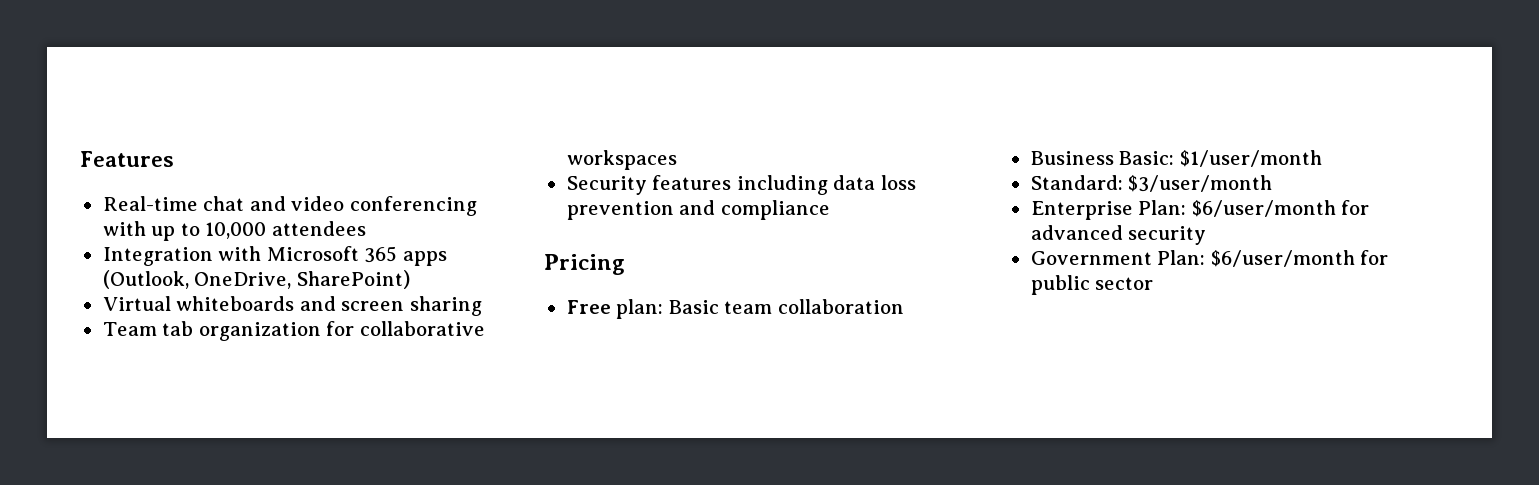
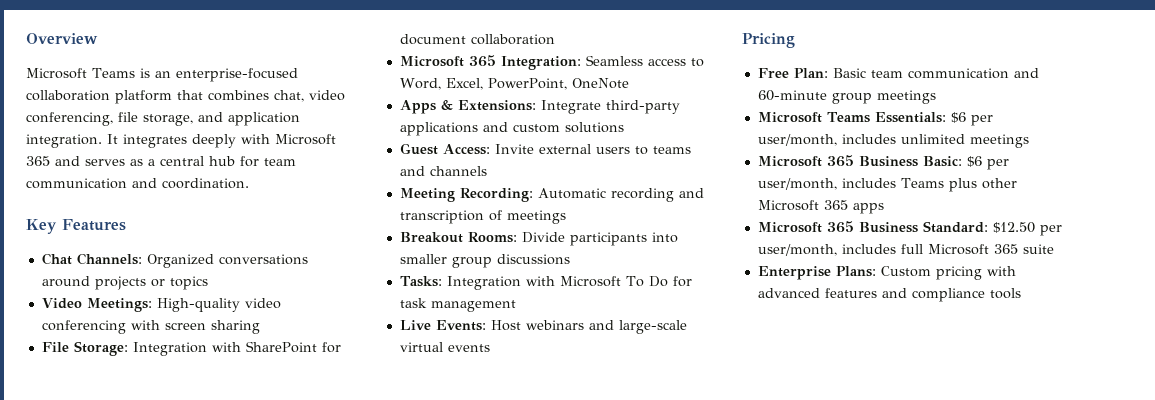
- Features
- Real-time chat and video conferencing with up to 10,000 attendees
- Integration with Microsoft 365 apps (Outlook, OneDrive, SharePoint)
- Virtual whiteboards and screen sharing
- Team tab organization for collaborative workspaces
- Security features including data loss prevention and compliance
+ Overview
+ Microsoft Teams is an enterprise-focused collaboration platform that combines chat, video conferencing, file storage, and application integration. It integrates deeply with Microsoft 365 and serves as a central hub for team communication and coordination.
+ Key Features
+ Chat Channels: Organized conversations around projects or topics
+ Video Meetings: High-quality video conferencing with screen sharing
+ File Storage: Integration with SharePoint for document collaboration
+ Microsoft 365 Integration: Seamless access to Word, Excel, PowerPoint, OneNote
+ Apps & Extensions: Integrate third-party applications and custom solutions
+ Guest Access: Invite external users to teams and channels
+ Meeting Recording: Automatic recording and transcription of meetings
+ Breakout Rooms: Divide participants into smaller group discussions
+ Tasks: Integration with Microsoft To Do for task management
+ Live Events: Host webinars and large-scale virtual events
- Free plan: Basic team collaboration
- Business Basic: $1/user/month
- Standard: $3/user/month
- Enterprise Plan: $6/user/month for advanced security
- Government Plan: $6/user/month for public sector
+ Free Plan: Basic team communication and 60-minute group meetings
+ Microsoft Teams Essentials: $6 per user/month, includes unlimited meetings
+ Microsoft 365 Business Basic: $6 per user/month, includes Teams plus other Microsoft 365 apps
+ Microsoft 365 Business Standard: $12.50 per user/month, includes full Microsoft 365 suite
+ Enterprise Plans: Custom pricing with advanced features and compliance tools

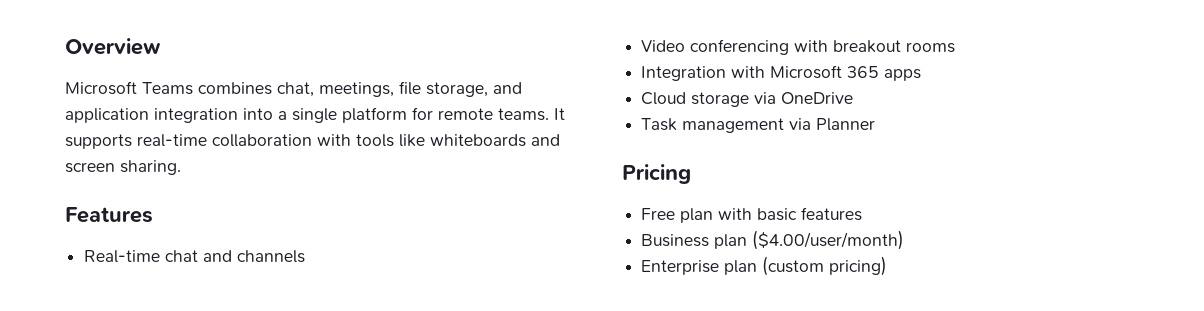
- Microsoft Teams is an enterprise-focused collaboration platform that combines chat, video conferencing, file storage, and application integration. It integrates deeply with Microsoft 365 and serves as a central hub for team communication and coordination.
- Key Features
- Chat Channels: Organized conversations around projects or topics
- Video Meetings: High-quality video conferencing with screen sharing
- File Storage: Integration with SharePoint for document collaboration
- Microsoft 365 Integration: Seamless access to Word, Excel, PowerPoint, OneNote
- Apps & Extensions: Integrate third-party applications and custom solutions
- Guest Access: Invite external users to teams and channels
- Meeting Recording: Automatic recording and transcription of meetings
- Breakout Rooms: Divide participants into smaller group discussions
- Tasks: Integration with Microsoft To Do for task management
- Live Events: Host webinars and large-scale virtual events
+ Microsoft Teams combines chat, meetings, file storage, and application integration into a single platform for remote teams. It supports real-time collaboration with tools like whiteboards and screen sharing.
+ Features
+ Real-time chat and channels
+ Video conferencing with breakout rooms
+ Integration with Microsoft 365 apps
+ Cloud storage via OneDrive
+ Task management via Planner
  Pricing
- Free Plan: Basic team communication and 60-minute group meetings
- Microsoft Teams Essentials: $6 per user/month, includes unlimited meetings
- Microsoft 365 Business Basic: $6 per user/month, includes Teams plus other Microsoft 365 apps
- Microsoft 365 Business Standard: $12.50 per user/month, includes full Microsoft 365 suite
- Enterprise Plans: Custom pricing with advanced features and compliance tools
+ Free plan with basic features
+ Business plan ($4.00/user/month)
+ Enterprise plan (custom pricing)

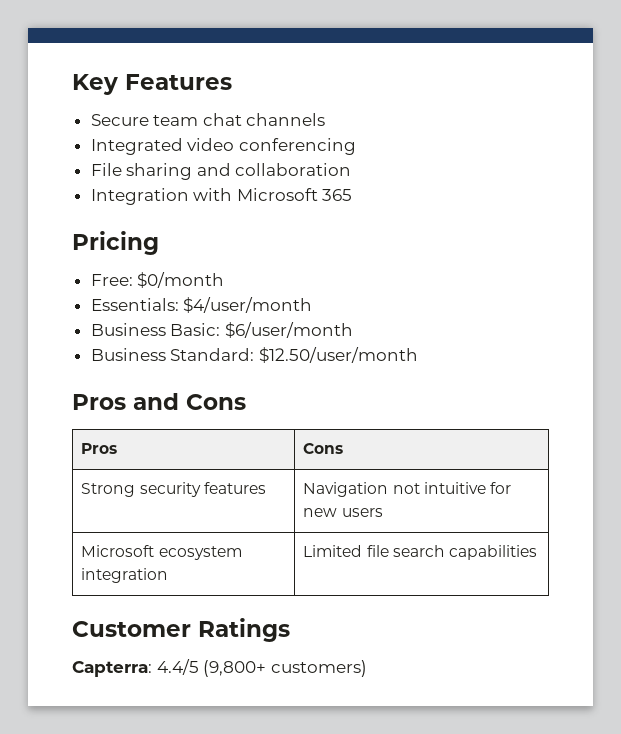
- Overview
- Microsoft Teams combines chat, meetings, file storage, and application integration into a single platform for remote teams. It supports real-time collaboration with tools like whiteboards and screen sharing.
- Features
- Real-time chat and channels
+ Key Features
+ Secure team chat channels
- Video conferencing with breakout rooms
+ Integrated video conferencing
+ File sharing and collaboration
- Integration with Microsoft 365 apps
- Cloud storage via OneDrive
- Task management via Planner
+ Integration with Microsoft 365
  Pricing
- Free plan with basic features
- Business plan ($4.00/user/month)
- Enterprise plan (custom pricing)
+ Free: $0/month
+ Essentials: $4/user/month
+ Business Basic: $6/user/month
+ Business Standard: $12.50/user/month
+ Pros and Cons
+ Pros | Cons
+ Strong security features | Navigation not intuitive for new users
+ Microsoft ecosystem integration | Limited file search capabilities
+ Customer Ratings
+ Capterra: 4.4/5 (9,800+ customers)

